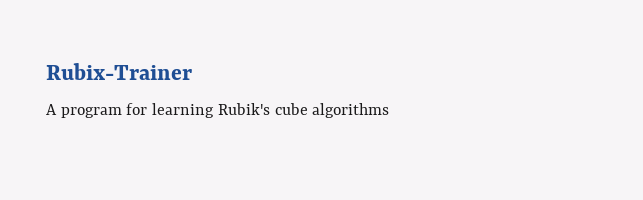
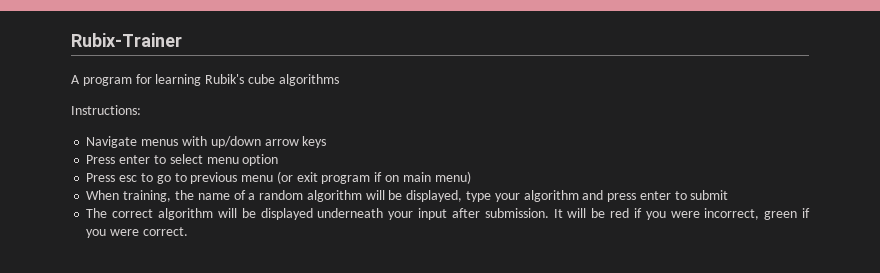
+ Instructions:
+ Navigate menus with up/down arrow keys
+ Press enter to select menu option
+ Press esc to go to previous menu (or exit program if on main menu)
+ When training, the name of a random algorithm will be displayed, type your algorithm and press enter to submit
+ The correct algorithm will be displayed underneath your input after submission. It will be red if you were incorrect, green if you were correct.

